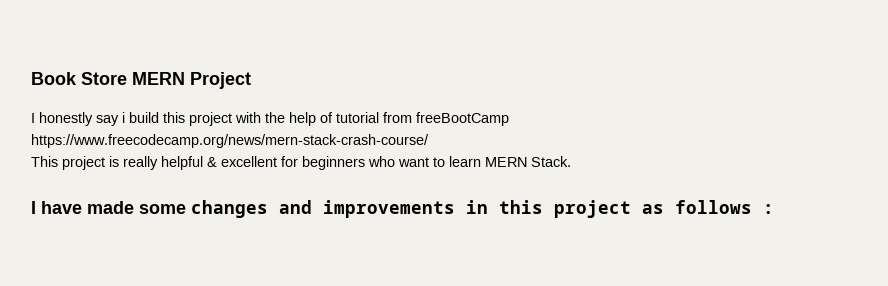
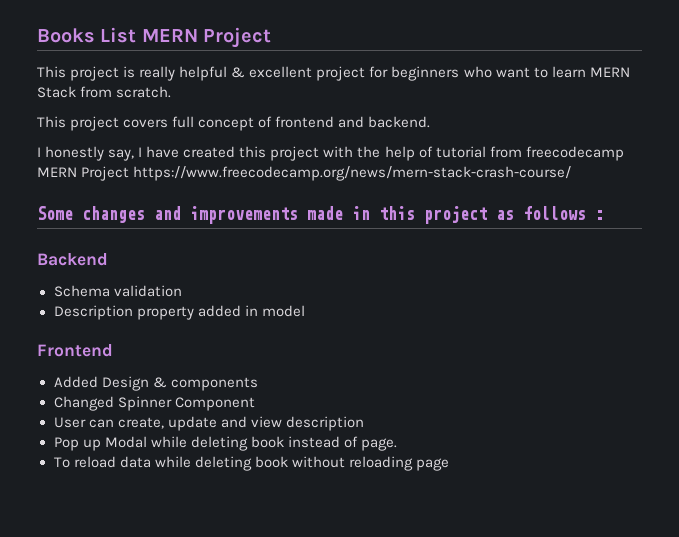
- Book Store MERN Project
+ Books List MERN Project
- I honestly say i build this project with the help of tutorial from freeBootCamp https://www.freecodecamp.org/news/mern-stack-crash-course/
- This project is really helpful & excellent for beginners who want to learn MERN Stack.
- I have made some changes and improvements in this project as follows :
+ This project is really helpful & excellent project for beginners who want to learn MERN Stack from scratch.
+ This project covers full concept of frontend and backend.
+ I honestly say, I have created this project with the help of tutorial from freecodecamp MERN Project https://www.freecodecamp.org/news/mern-stack-crash-course/
+ Some changes and improvements made in this project as follows :
+ Backend
+ Schema validation
+ Description property added in model
+ Frontend
+ Added Design & components
+ Changed Spinner Component
+ User can create, update and view description
+ Pop up Modal while deleting book instead of page.
+ To reload data while deleting book without reloading page

